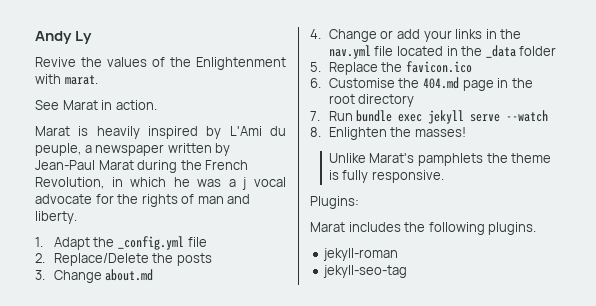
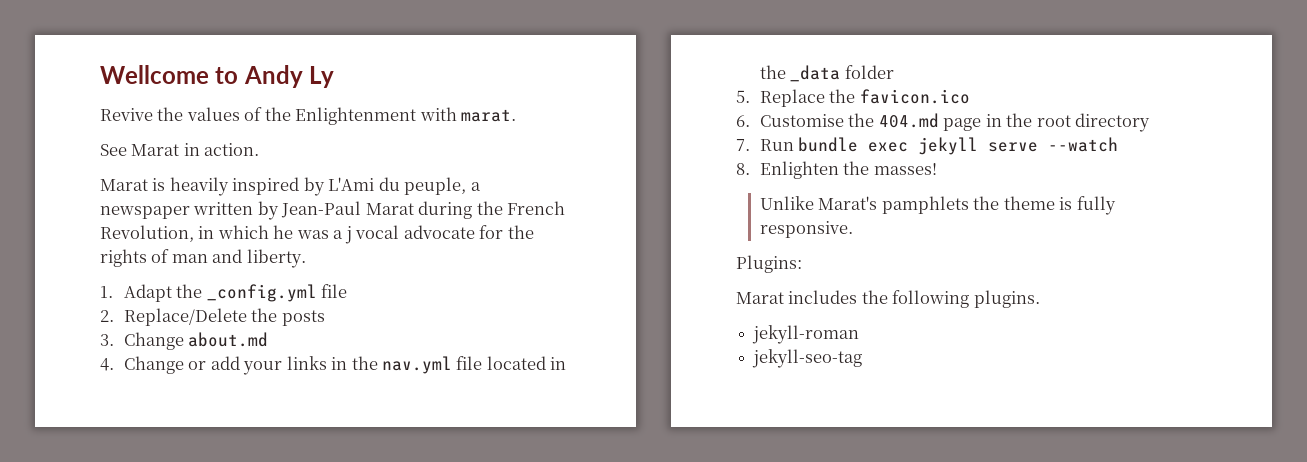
- Andy Ly
+ Wellcome to Andy Ly

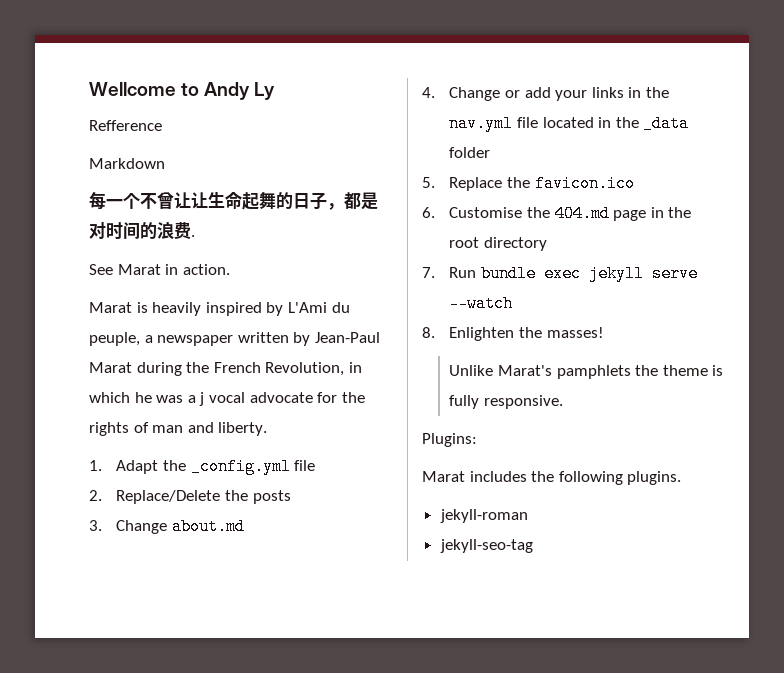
- Revive the values of the Enlightenment with marat.
+ Refference
+ Markdown
+ 每一个不曾让让生命起舞的日子，都是对时间的浪费.

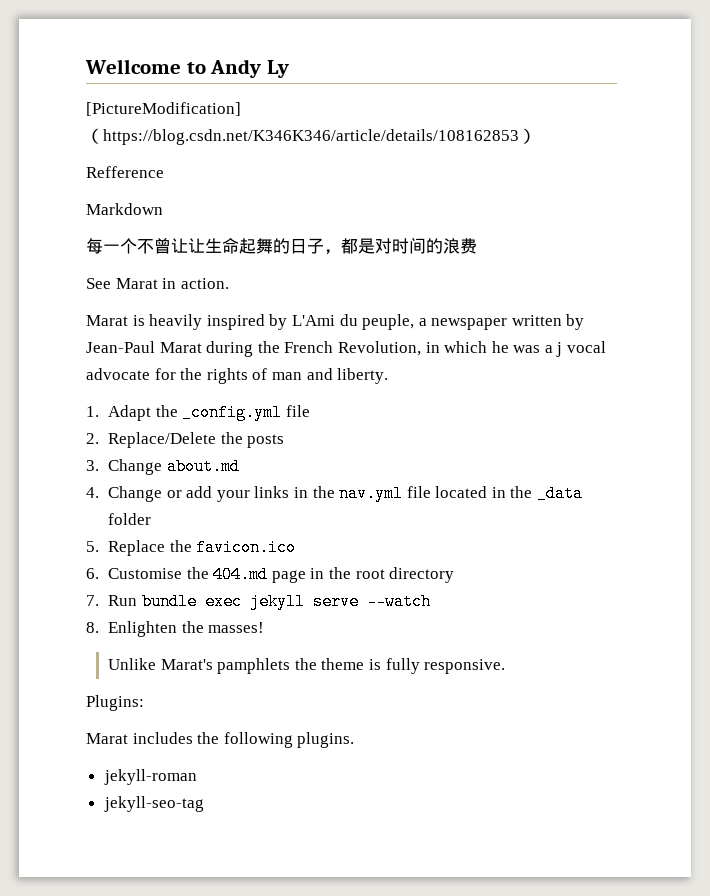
+ [PictureModification]（https://blog.csdn.net/K346K346/article/details/108162853）
- 每一个不曾让让生命起舞的日子，都是对时间的浪费.
+ 每一个不曾让让生命起舞的日子，都是对时间的浪费

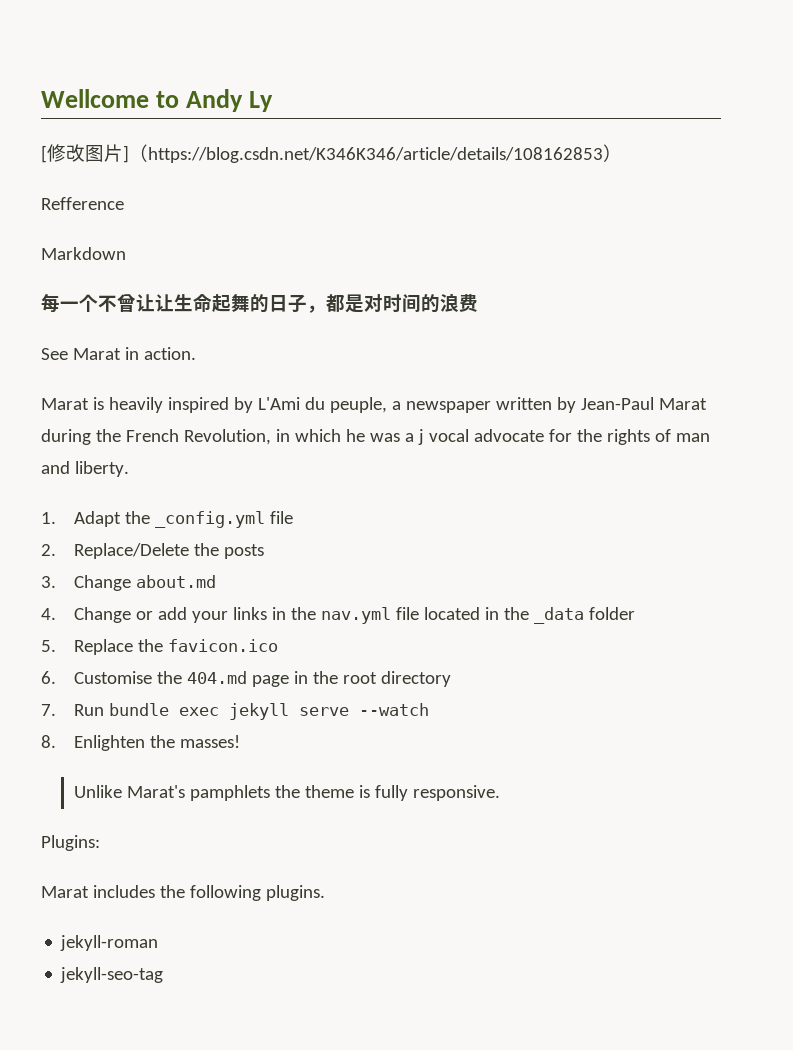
- [PictureModification]（https://blog.csdn.net/K346K346/article/details/108162853）
+ [修改图片]（https://blog.csdn.net/K346K346/article/details/108162853）

